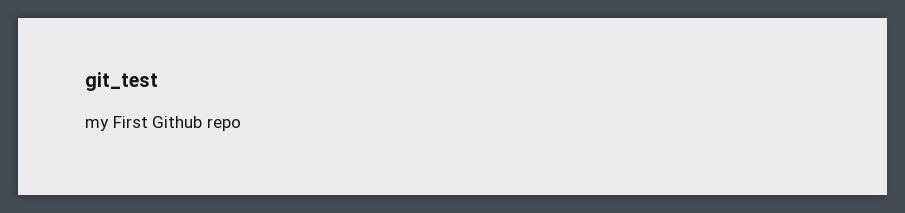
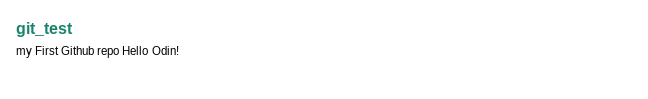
- my First Github repo
+ my First Github repo Hello Odin!

